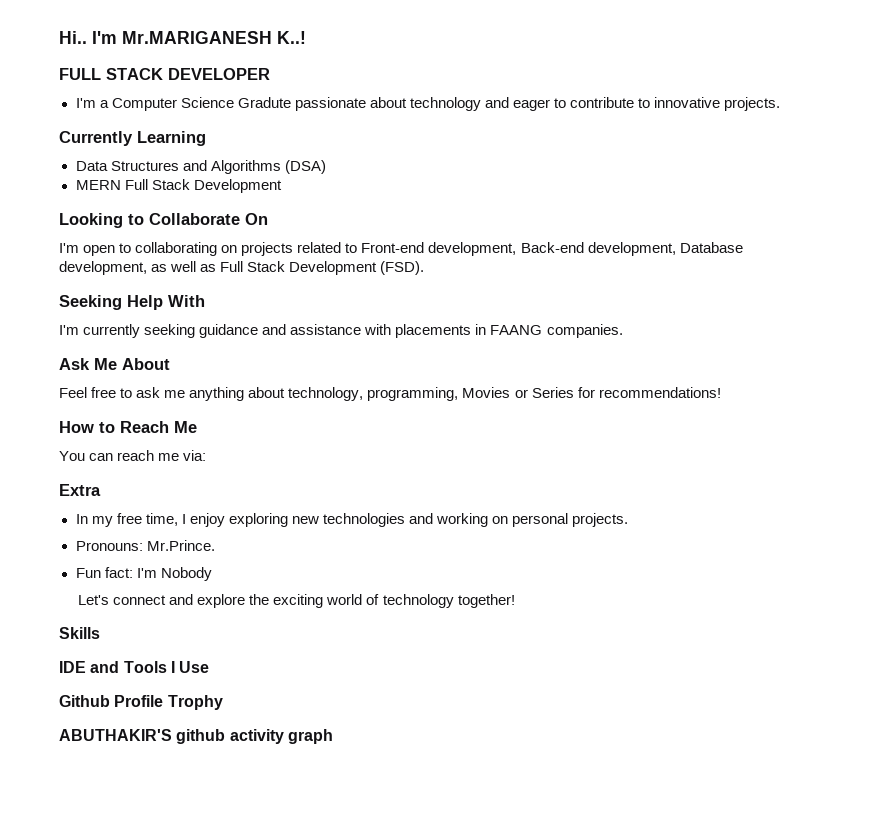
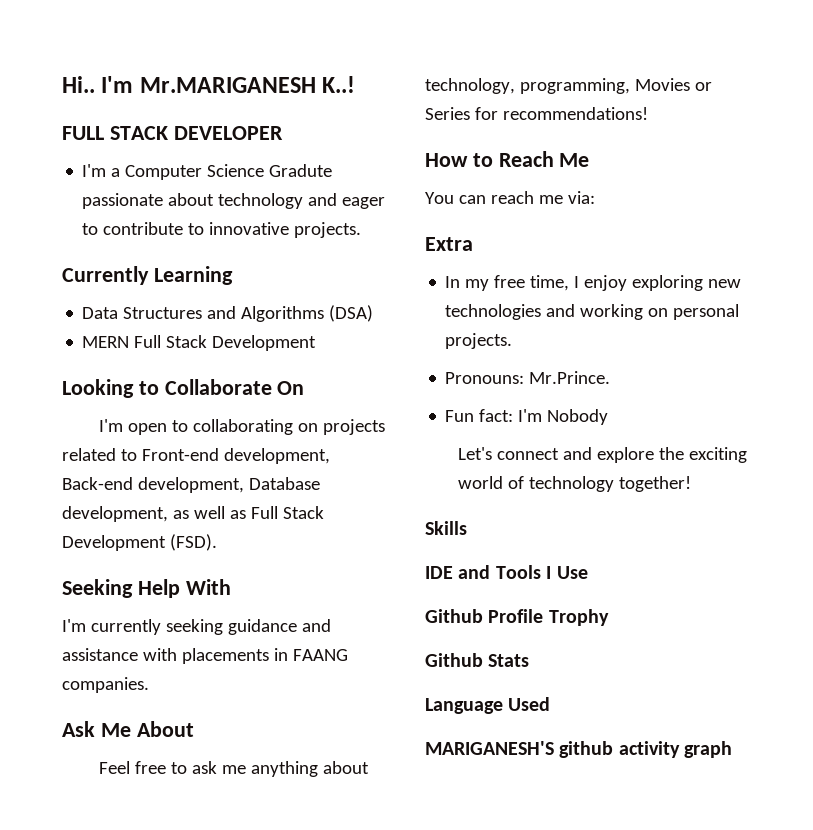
- ABUTHAKIR'S github activity graph
+ Github Stats
+ Language Used
+ MARIGANESH'S github activity graph

